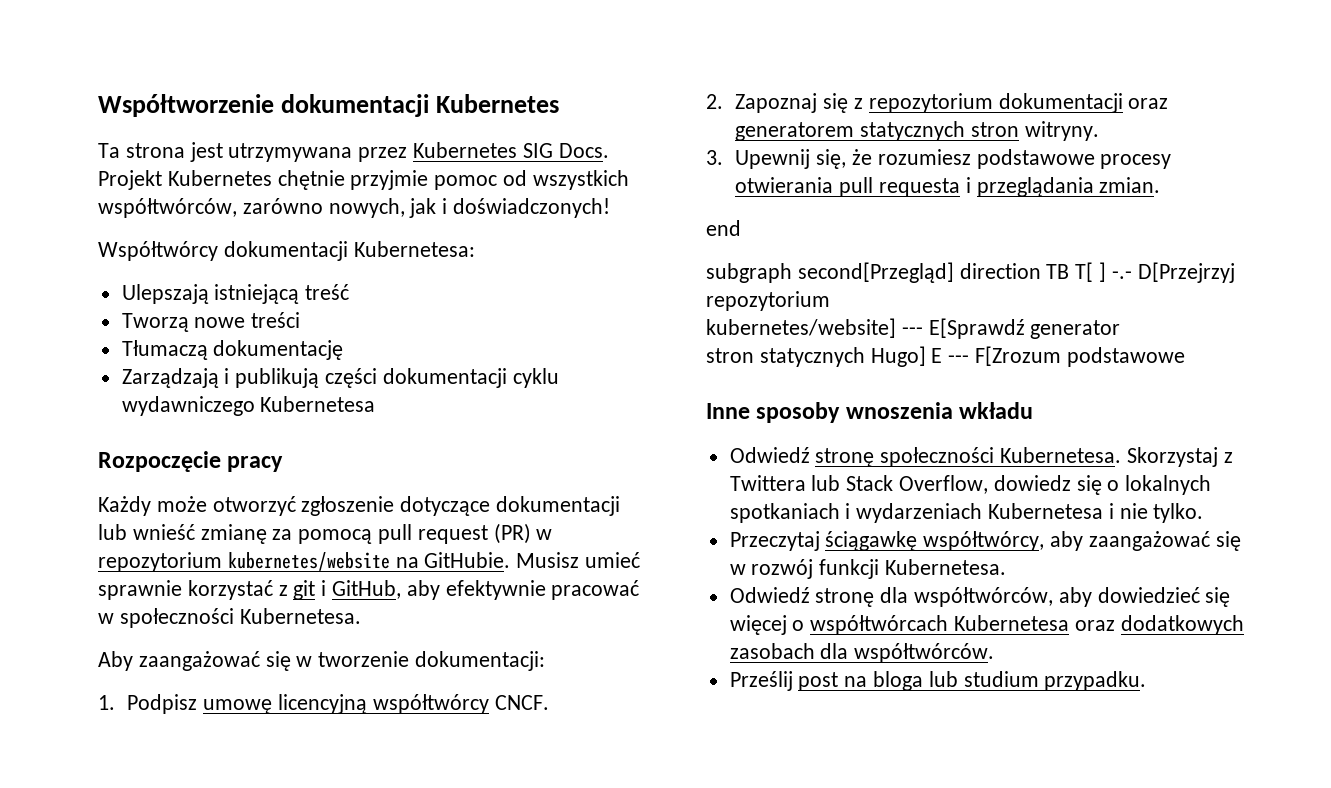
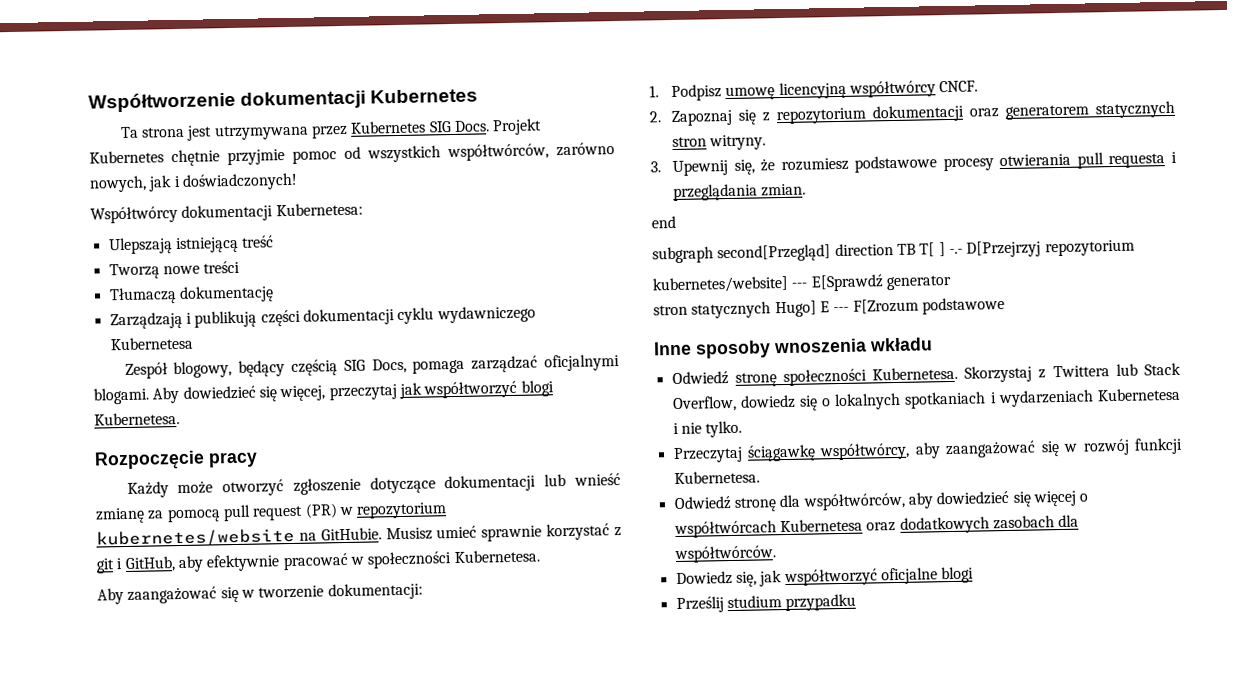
+ Zespół blogowy, będący częścią SIG Docs, pomaga zarządzać oficjalnymi blogami. Aby dowiedzieć się więcej, przeczytaj jak współtworzyć blogi Kubernetesa.
- Prześlij post na bloga lub studium przypadku.
+ Dowiedz się, jak współtworzyć oficjalne blogi
+ Prześlij studium przypadku

